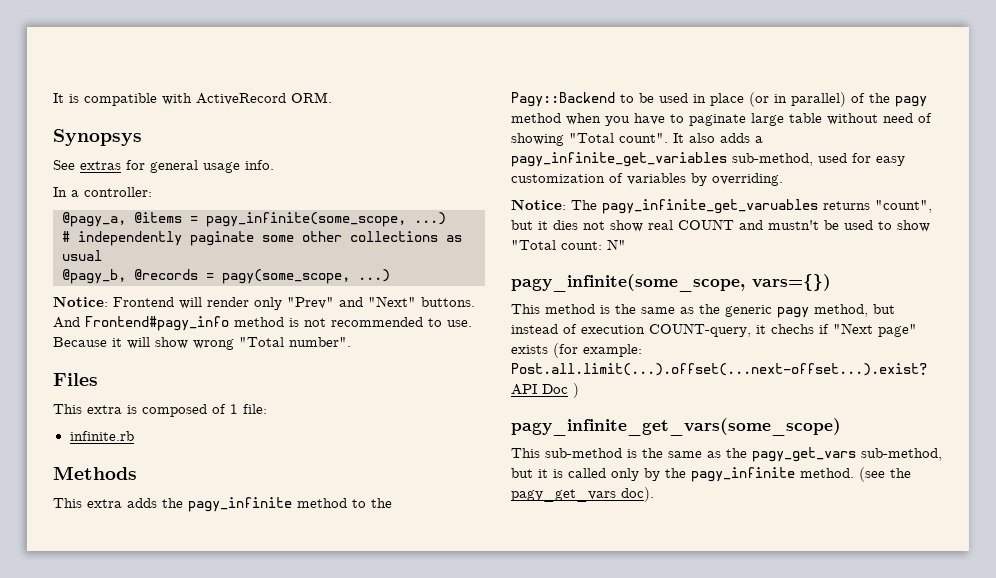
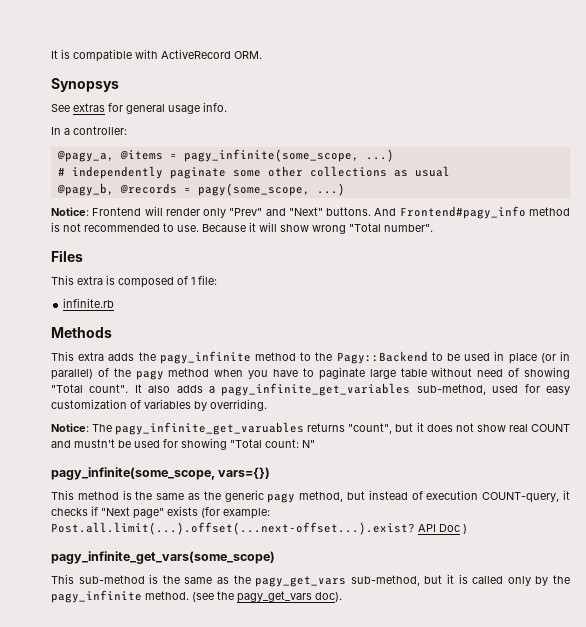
- Notice: The pagy_infinite_get_varuables returns "count", but it dies not show real COUNT and mustn't be used to show "Total count: N"
+ Notice: The pagy_infinite_get_varuables returns "count", but it does not show real COUNT and mustn't be used for showing "Total count: N"
- This method is the same as the generic pagy method, but instead of execution COUNT-query, it chechs if "Next page" exists (for example: Post.all.limit(...).offset(...next-offset...).exist?
+ This method is the same as the generic pagy method, but instead of execution COUNT-query, it checks if "Next page" exists (for example: Post.all.limit(...).offset(...next-offset...).exist?

